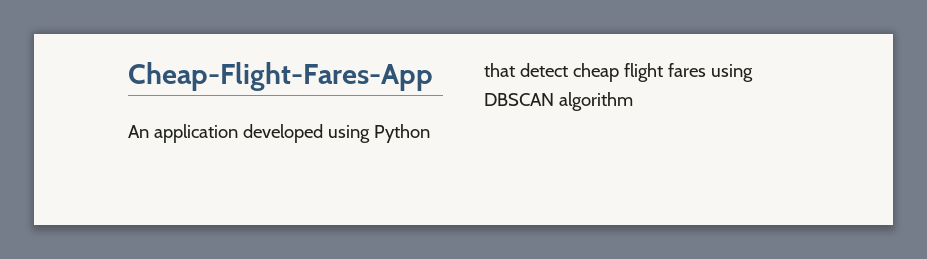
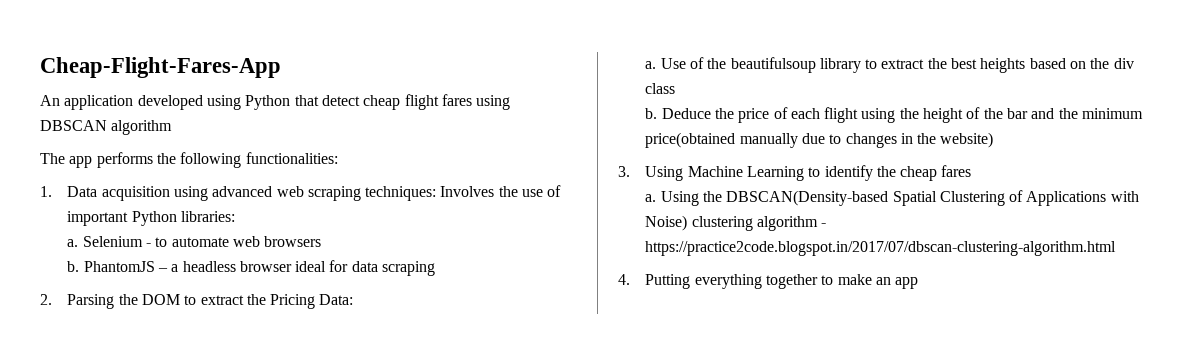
+ The app performs the following functionalities:
+ 1. Data acquisition using advanced web scraping techniques: Involves the use of important Python libraries:
+ a. Selenium - to automate web browsers
+ b. PhantomJS – a headless browser ideal for data scraping
+ 2. Parsing the DOM to extract the Pricing Data:
+ a. Use of the beautifulsoup library to extract the best heights based on the div class
+ b. Deduce the price of each flight using the height of the bar and the minimum price(obtained manually due to changes in the website)
+ 3. Using Machine Learning to identify the cheap fares
+ a. Using the DBSCAN(Density-based Spatial Clustering of Applications with Noise) clustering algorithm - https://practice2code.blogspot.in/2017/07/dbscan-clustering-algorithm.html
+ 4. Putting everything together to make an app

